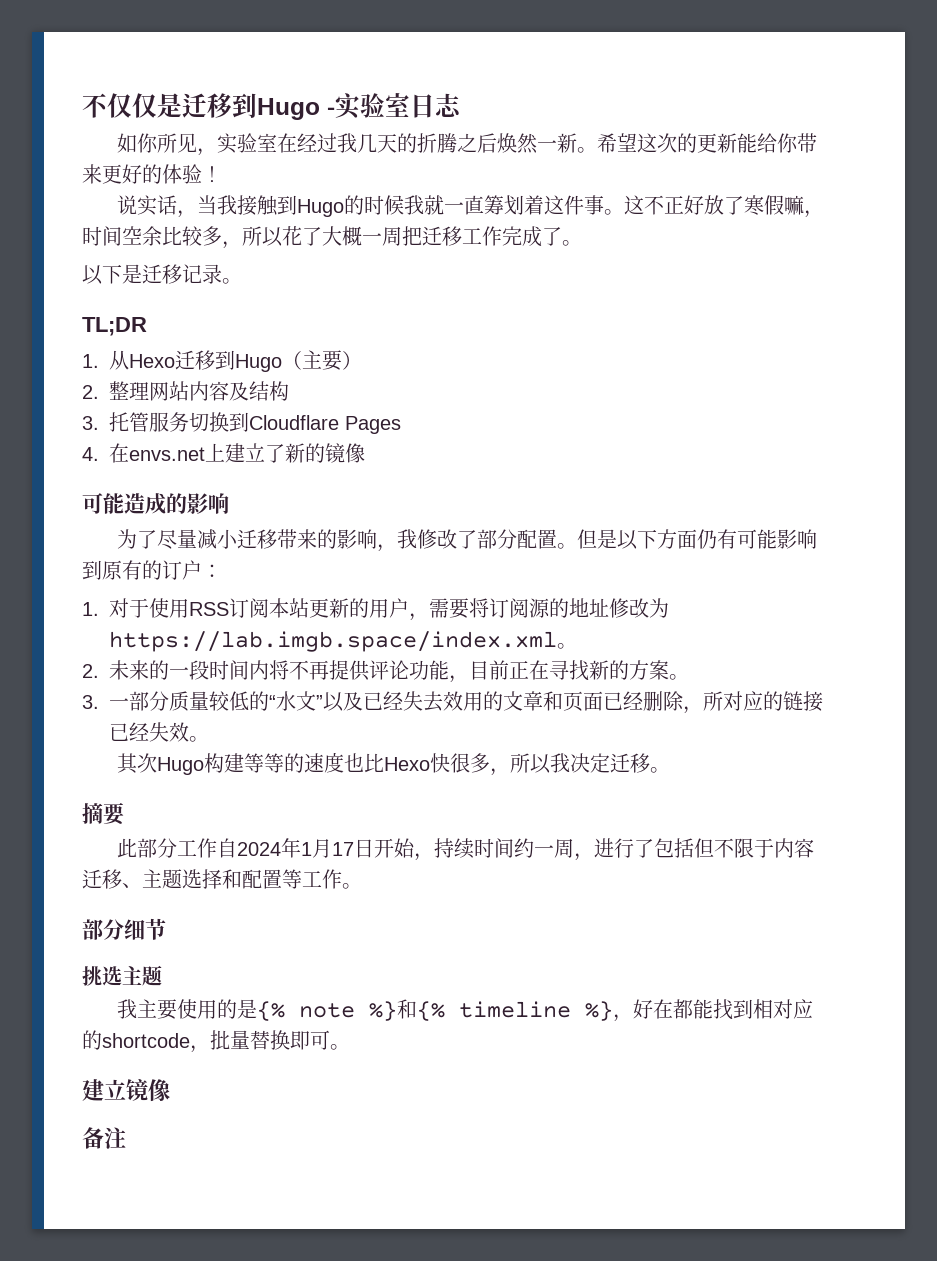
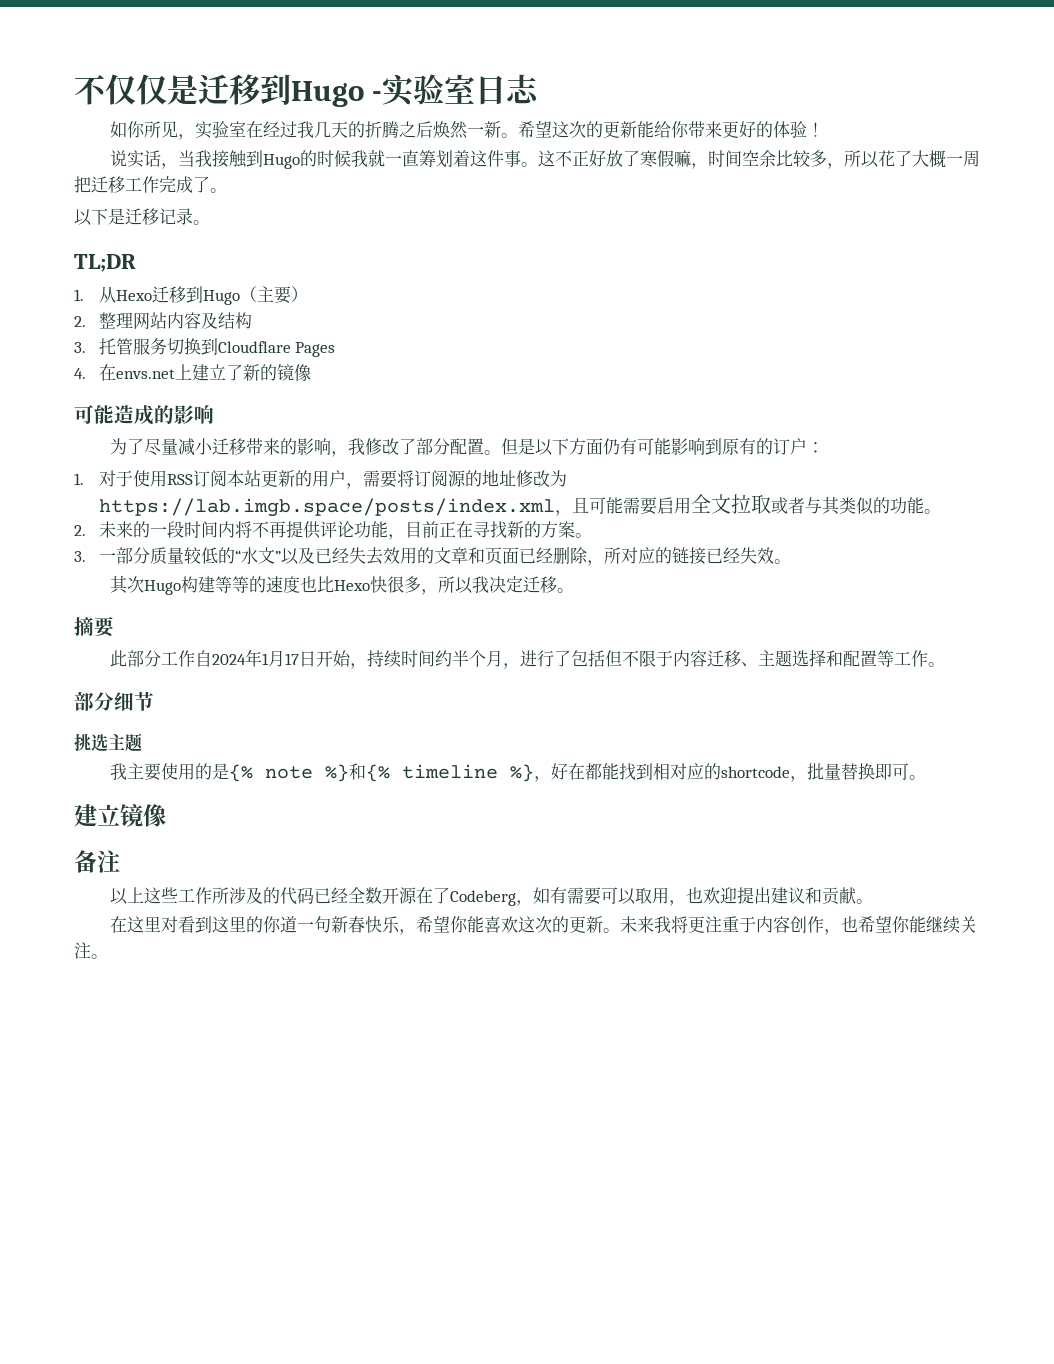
- 1.对于使用RSS订阅本站更新的用户，需要将订阅源的地址修改为https://lab.imgb.space/index.xml。
+ 1.对于使用RSS订阅本站更新的用户，需要将订阅源的地址修改为https://lab.imgb.space/posts/index.xml，且可能需要启用全文拉取或者与其类似的功能。
- 此部分工作自2024年1月17日开始，持续时间约一周，进行了包括但不限于内容迁移、主题选择和配置等工作。
+ 此部分工作自2024年1月17日开始，持续时间约半个月，进行了包括但不限于内容迁移、主题选择和配置等工作。
+ 以上这些工作所涉及的代码已经全数开源在了Codeberg，如有需要可以取用，也欢迎提出建议和贡献。
+ 在这里对看到这里的你道一句新春快乐，希望你能喜欢这次的更新。未来我将更注重于内容创作，也希望你能继续关注。

